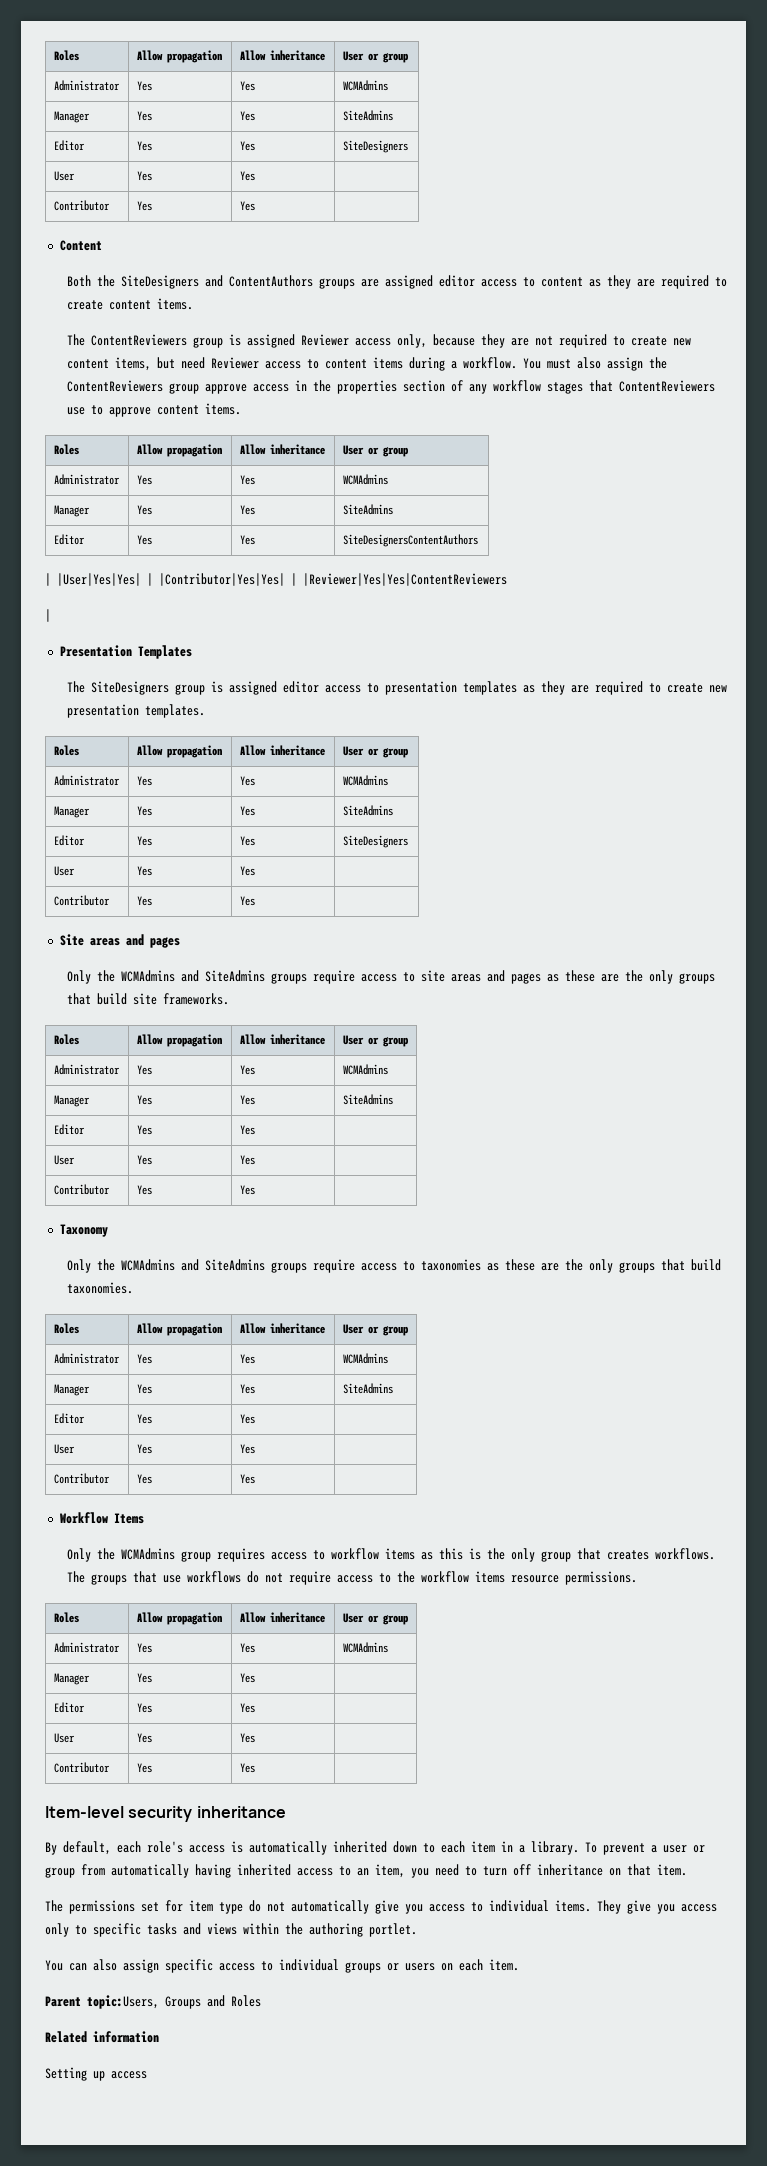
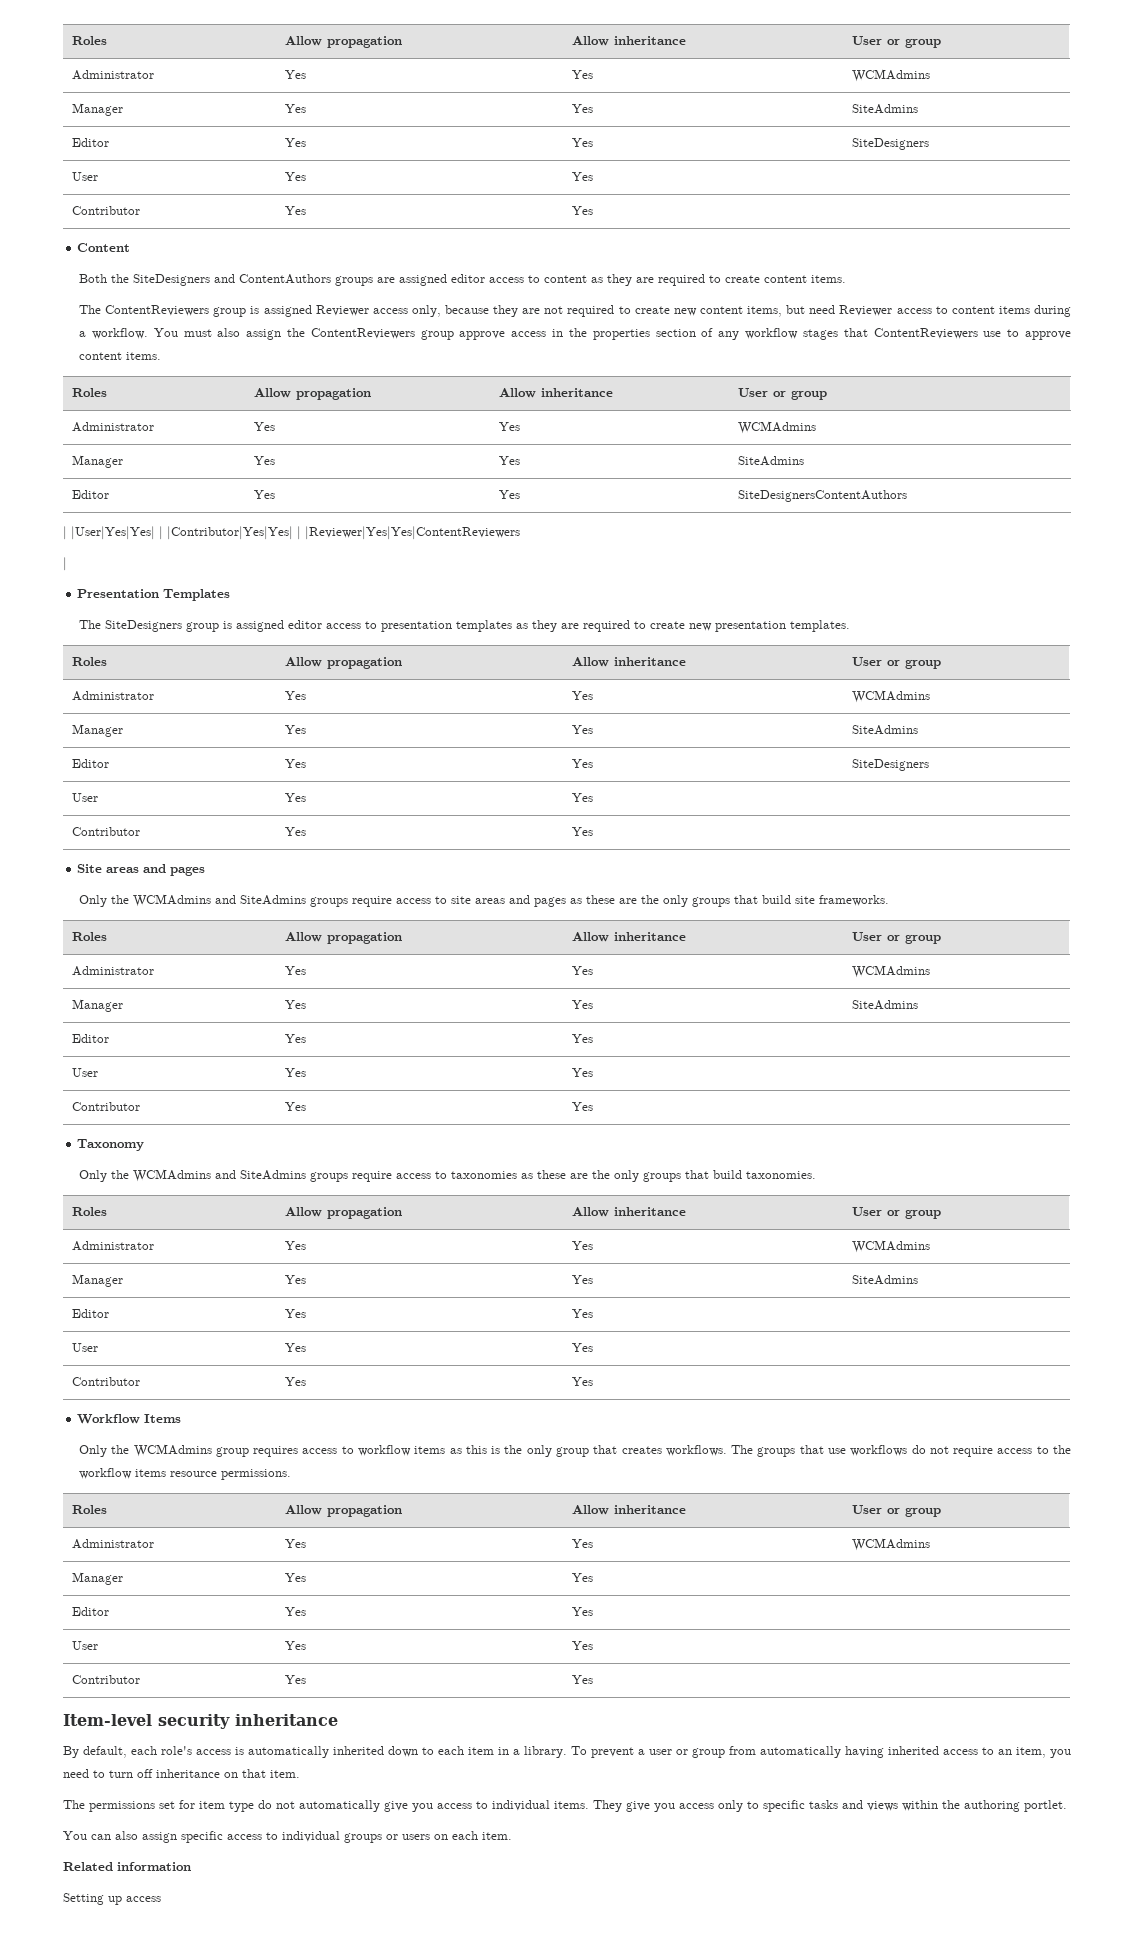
- Parent topic:Users, Groups and Roles

